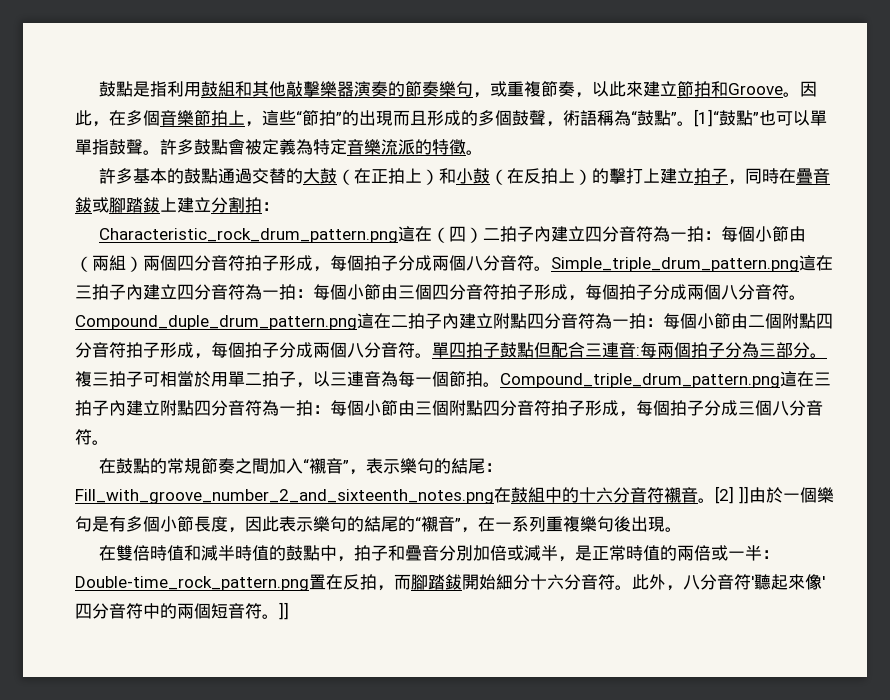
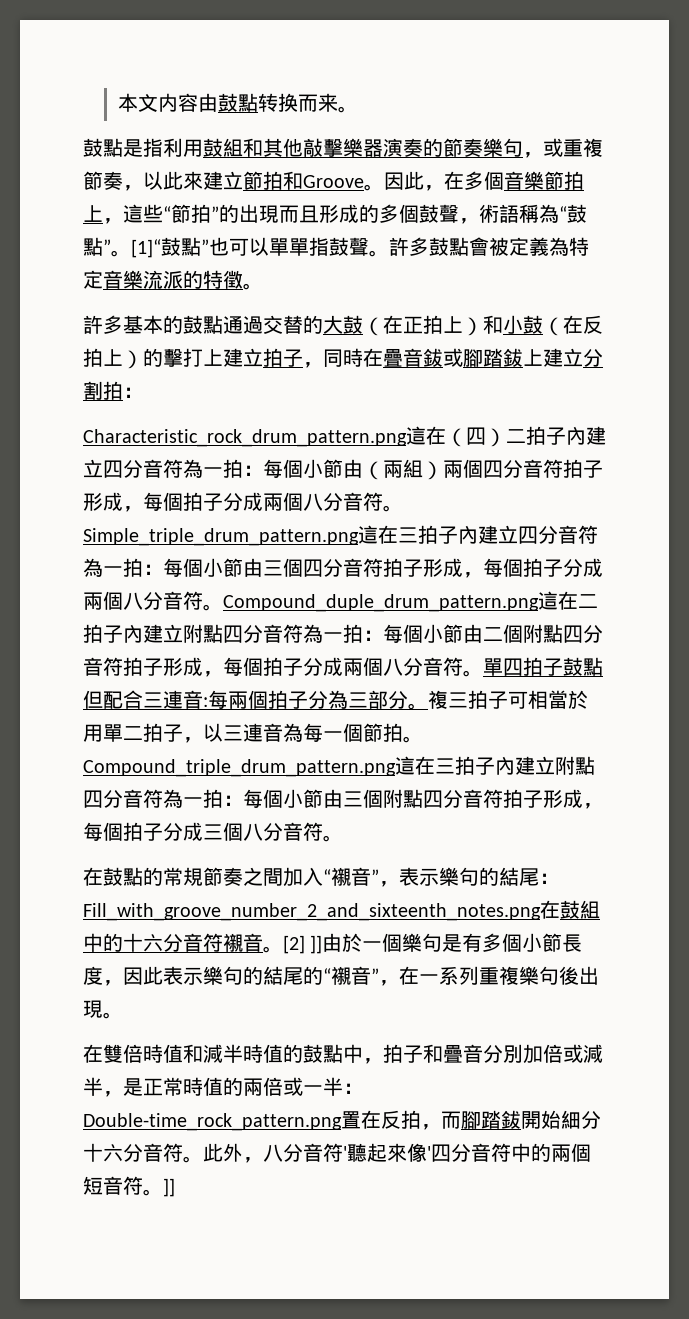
+ 本文内容由鼓點转换而来。

